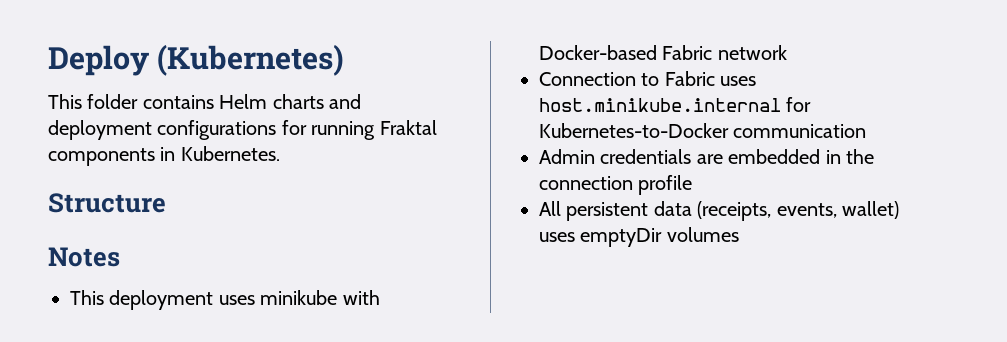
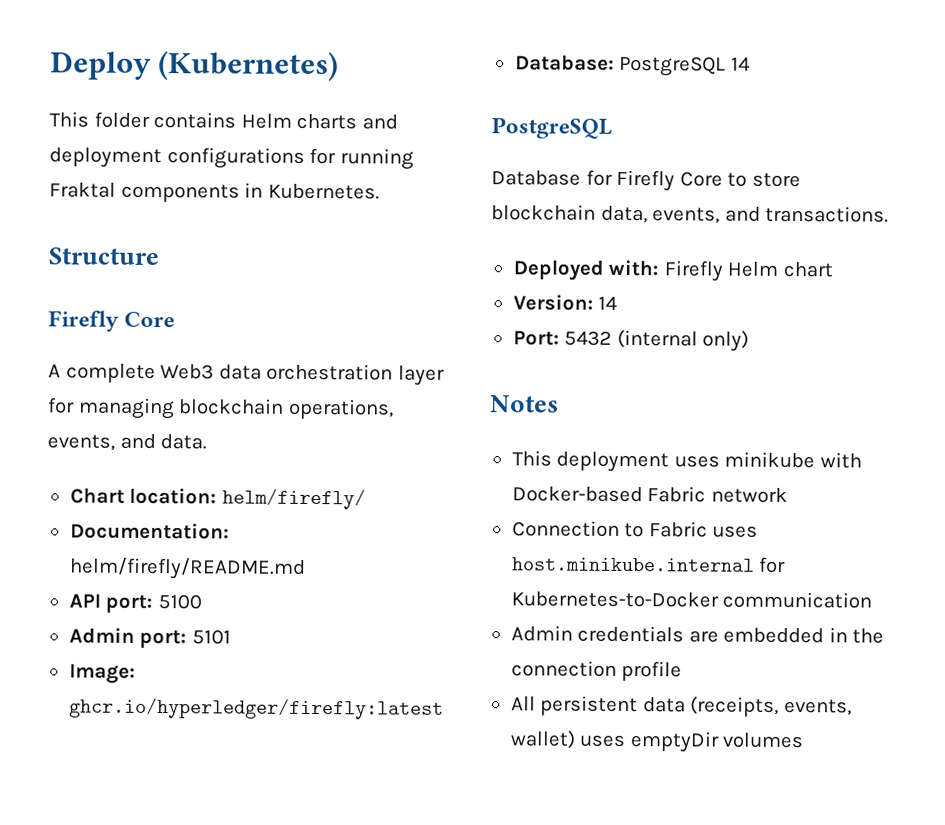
  Structure
+ Firefly Core
+ A complete Web3 data orchestration layer for managing blockchain operations, events, and data.
+ Chart location: helm/firefly/
+ Documentation: helm/firefly/README.md
+ API port: 5100
+ Admin port: 5101
+ Image: ghcr.io/hyperledger/firefly:latest
+ Database: PostgreSQL 14
+ PostgreSQL
+ Database for Firefly Core to store blockchain data, events, and transactions.
+ Deployed with: Firefly Helm chart
+ Version: 14
+ Port: 5432 (internal only)

